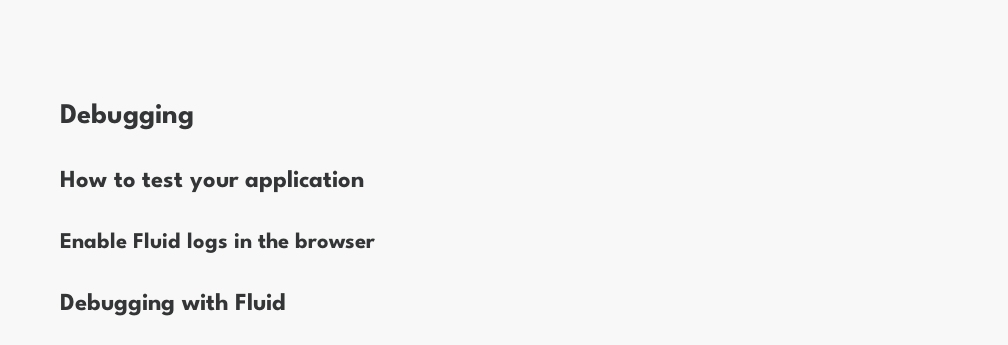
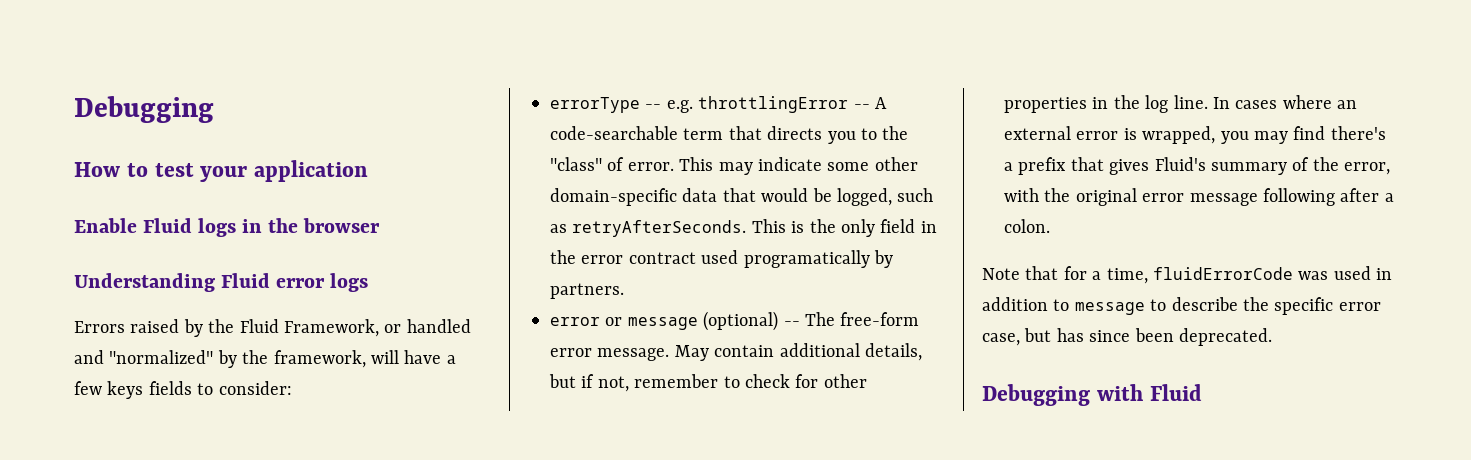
+ Understanding Fluid error logs
+ Errors raised by the Fluid Framework, or handled and "normalized" by the framework, will have a few keys fields to consider:
+ errorType -- e.g. throttlingError -- A code-searchable term that directs you to the "class" of error. This may indicate some other domain-specific data that would be logged, such as retryAfterSeconds. This is the only field in the error contract used programatically by partners.
+ error or message (optional) -- The free-form error message. May contain additional details, but if not, remember to check for other properties in the log line. In cases where an external error is wrapped, you may find there's a prefix that gives Fluid's summary of the error, with the original error message following after a colon.
+ Note that for a time, fluidErrorCode was used in addition to message to describe the specific error case, but has since been deprecated.

